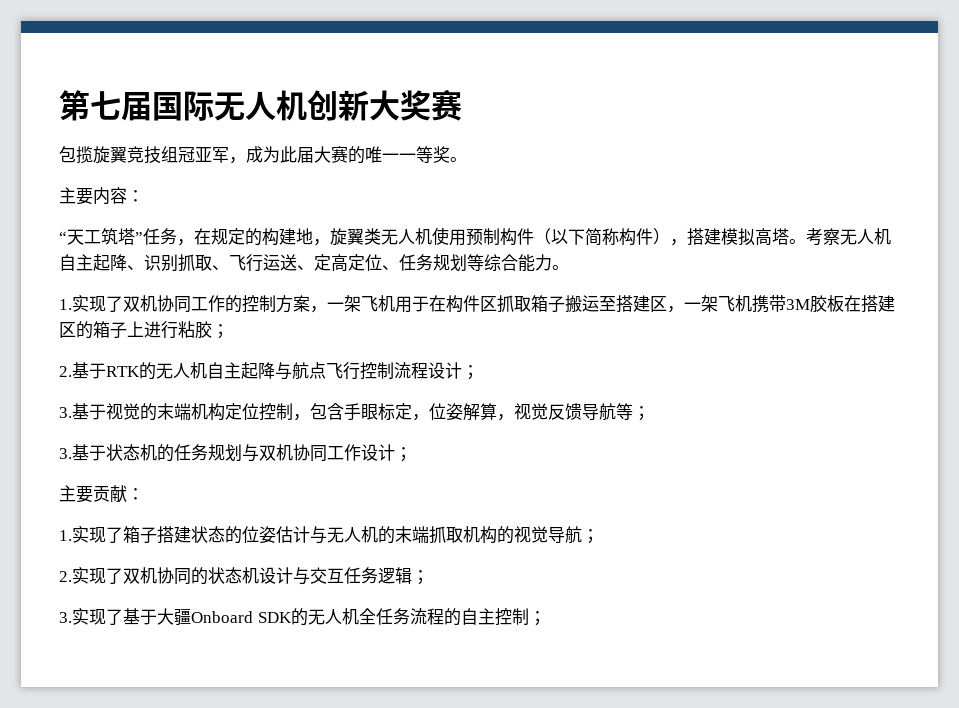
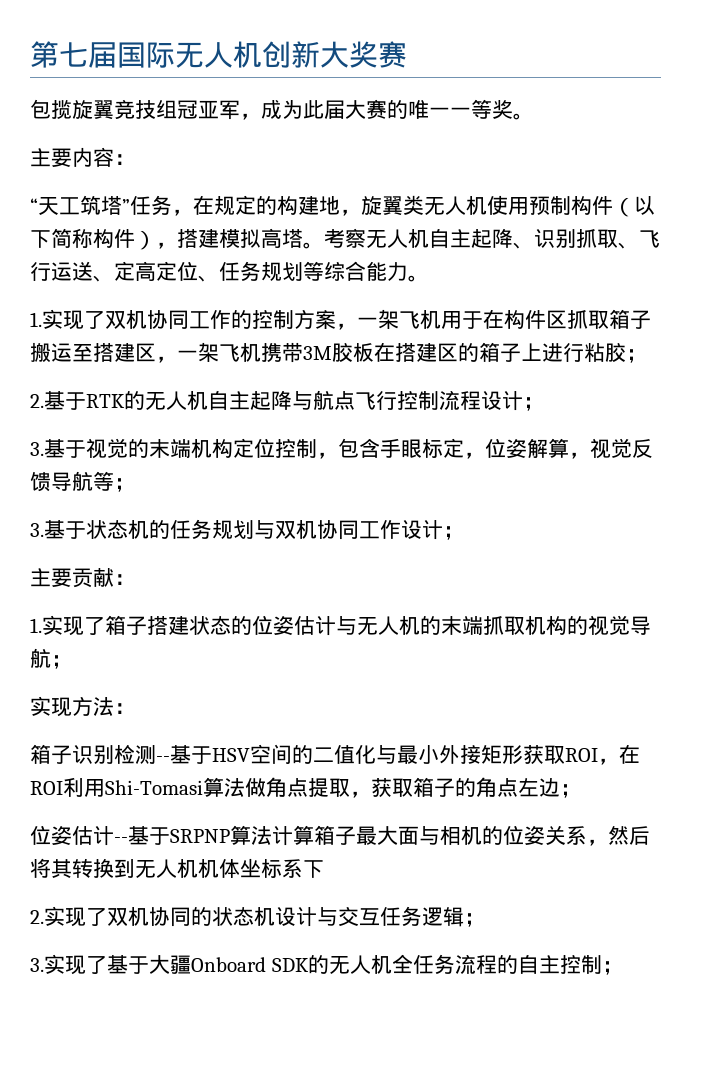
+ 实现方法：
+ 箱子识别检测--基于HSV空间的二值化与最小外接矩形获取ROI，在ROI利用Shi-Tomasi算法做角点提取，获取箱子的角点左边；
+ 位姿估计--基于SRPNP算法计算箱子最大面与相机的位姿关系，然后将其转换到无人机机体坐标系下

